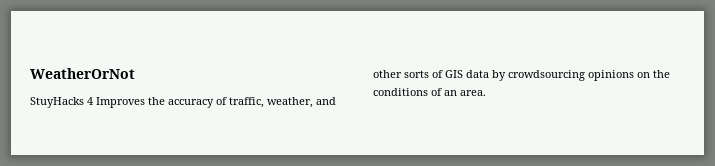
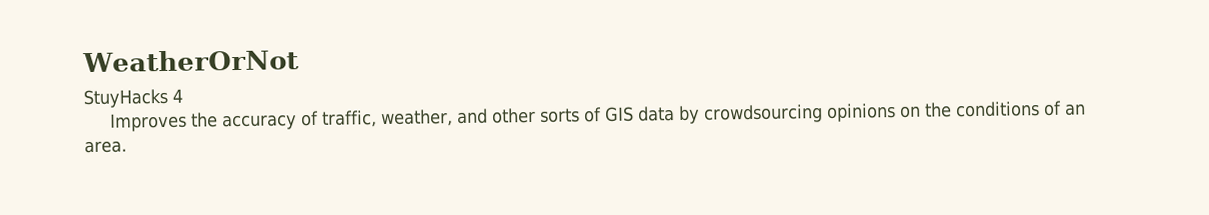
- StuyHacks 4 Improves the accuracy of traffic, weather, and other sorts of GIS data by crowdsourcing opinions on the conditions of an area.
+ StuyHacks 4
+ Improves the accuracy of traffic, weather, and other sorts of GIS data by crowdsourcing opinions on the conditions of an area.

